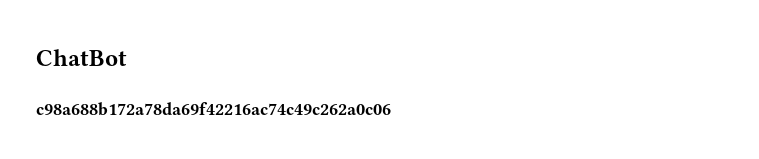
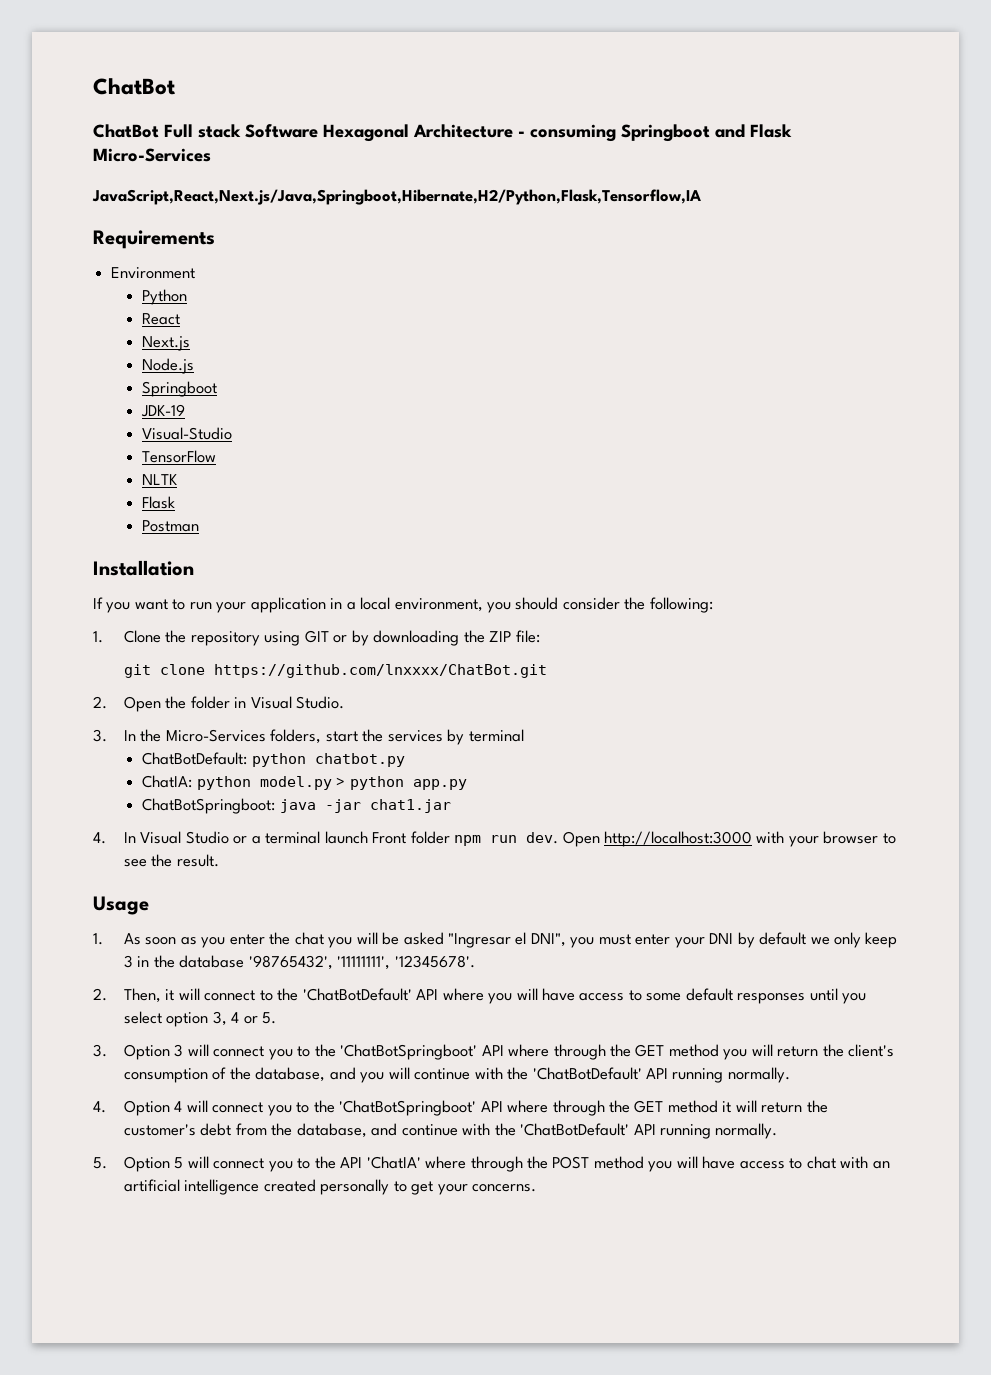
- c98a688b172a78da69f42216ac74c49c262a0c06
+ ChatBot Full stack Software Hexagonal Architecture - consuming Springboot and Flask Micro-Services
+ JavaScript,React,Next.js/Java,Springboot,Hibernate,H2/Python,Flask,Tensorflow,IA
+ Requirements
+ Environment
+ Python
+ React
+ Next.js
+ Node.js
+ Springboot
+ JDK-19
+ Visual-Studio
+ TensorFlow
+ NLTK
+ Flask
+ Postman
+ Installation
+ If you want to run your application in a local environment, you should consider the following:
+ 1. Clone the repository using GIT or by downloading the ZIP file:
+ git clone https://github.com/lnxxxx/ChatBot.git
+ 2. Open the folder in Visual Studio.
+ 3. In the Micro-Services folders, start the services by terminal
+ ChatBotDefault: python chatbot.py
+ ChatIA: python model.py > python app.py
+ ChatBotSpringboot: java -jar chat1.jar
+ 4. In Visual Studio or a terminal launch Front folder npm run dev. Open http://localhost:3000 with your browser to see the result.
+ Usage
+ 1. As soon as you enter the chat you will be asked "Ingresar el DNI", you must enter your DNI by default we only keep 3 in the database '98765432', '11111111', '12345678'.
+ 2. Then, it will connect to the 'ChatBotDefault' API where you will have access to some default responses until you select option 3, 4 or 5.
+ 3. Option 3 will connect you to the 'ChatBotSpringboot' API where through the GET method you will return the client's consumption of the database, and you will continue with the 'ChatBotDefault' API running normally.
+ 4. Option 4 will connect you to the 'ChatBotSpringboot' API where through the GET method it will return the customer's debt from the database, and continue with the 'ChatBotDefault' API running normally.
+ 5. Option 5 will connect you to the API 'ChatIA' where through the POST method you will have access to chat with an artificial intelligence created personally to get your concerns.

